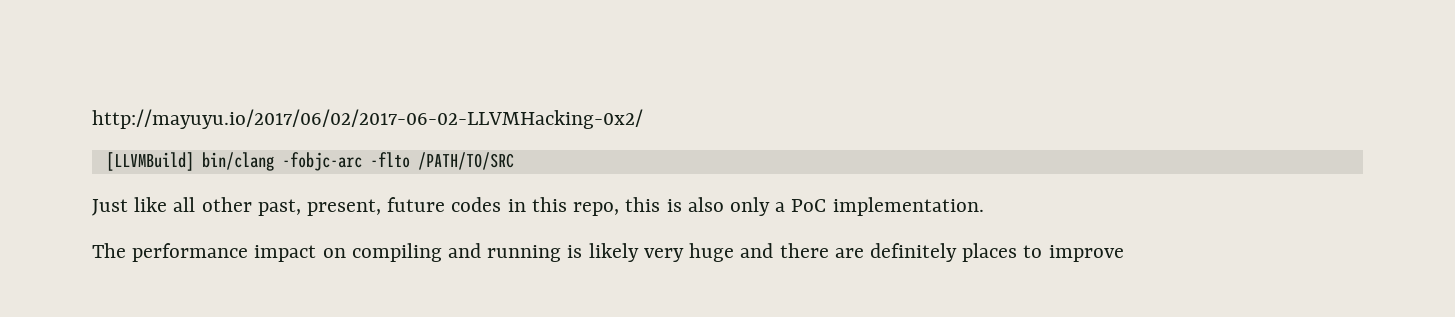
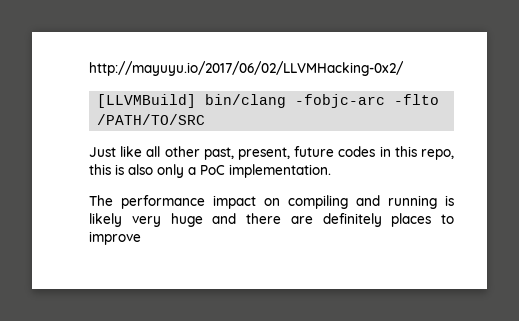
- http://mayuyu.io/2017/06/02/2017-06-02-LLVMHacking-0x2/
+ http://mayuyu.io/2017/06/02/LLVMHacking-0x2/

